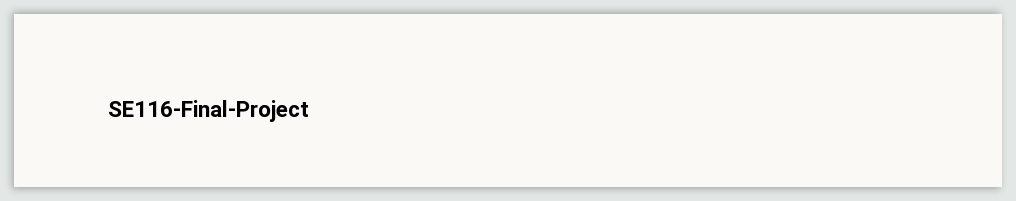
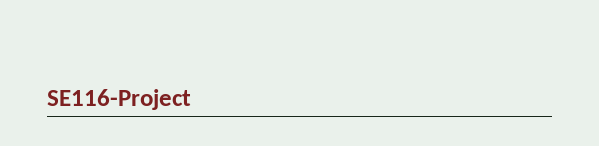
- SE116-Final-Project
+ SE116-Project

